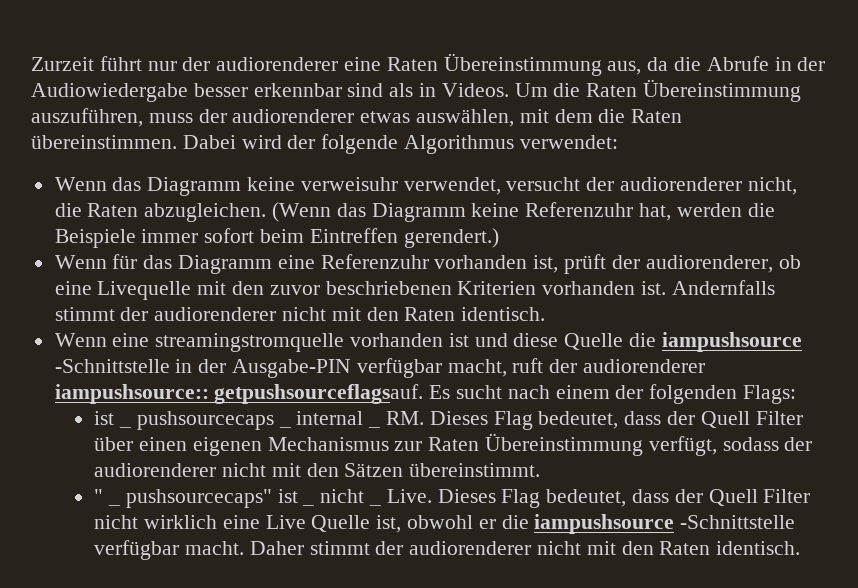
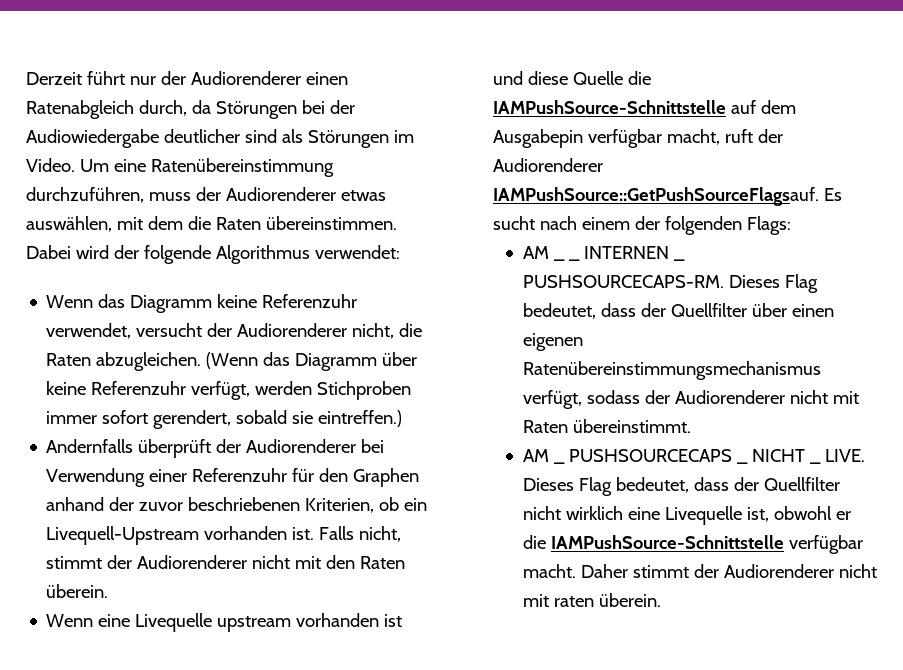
- Zurzeit führt nur der audiorenderer eine Raten Übereinstimmung aus, da die Abrufe in der Audiowiedergabe besser erkennbar sind als in Videos. Um die Raten Übereinstimmung auszuführen, muss der audiorenderer etwas auswählen, mit dem die Raten übereinstimmen.
+ Derzeit führt nur der Audiorenderer einen Ratenabgleich durch, da Störungen bei der Audiowiedergabe deutlicher sind als Störungen im Video. Um eine Ratenübereinstimmung durchzuführen, muss der Audiorenderer etwas auswählen, mit dem die Raten übereinstimmen.
- Wenn das Diagramm keine verweisuhr verwendet, versucht der audiorenderer nicht, die Raten abzugleichen.
+ Wenn das Diagramm keine Referenzuhr verwendet, versucht der Audiorenderer nicht, die Raten abzugleichen.
- (Wenn das Diagramm keine Referenzuhr hat, werden die Beispiele immer sofort beim Eintreffen gerendert.)
- Wenn für das Diagramm eine Referenzuhr vorhanden ist, prüft der audiorenderer, ob eine Livequelle mit den zuvor beschriebenen Kriterien vorhanden ist. Andernfalls stimmt der audiorenderer nicht mit den Raten identisch.
+ (Wenn das Diagramm über keine Referenzuhr verfügt, werden Stichproben immer sofort gerendert, sobald sie eintreffen.)
+ Andernfalls überprüft der Audiorenderer bei Verwendung einer Referenzuhr für den Graphen anhand der zuvor beschriebenen Kriterien, ob ein Livequell-Upstream vorhanden ist. Falls nicht, stimmt der Audiorenderer nicht mit den Raten überein.
- Wenn eine streamingstromquelle vorhanden ist und diese Quelle die iampushsource -Schnittstelle in der Ausgabe-PIN verfügbar macht, ruft der audiorenderer iampushsource:: getpushsourceflagsauf.
+ Wenn eine Livequelle upstream vorhanden ist und diese Quelle die IAMPushSource-Schnittstelle auf dem Ausgabepin verfügbar macht, ruft der Audiorenderer IAMPushSource::GetPushSourceFlagsauf.
- ist _ pushsourcecaps _ internal _ RM. Dieses Flag bedeutet, dass der Quell Filter über einen eigenen Mechanismus zur Raten Übereinstimmung verfügt, sodass der audiorenderer nicht mit den Sätzen übereinstimmt.
+ AM _ _ INTERNEN _ PUSHSOURCECAPS-RM. Dieses Flag bedeutet, dass der Quellfilter über einen eigenen Ratenübereinstimmungsmechanismus verfügt, sodass der Audiorenderer nicht mit Raten übereinstimmt.
- " _ pushsourcecaps" ist _ nicht _ Live. Dieses Flag bedeutet, dass der Quell Filter nicht wirklich eine Live Quelle ist, obwohl er die iampushsource -Schnittstelle verfügbar macht.
+ AM _ PUSHSOURCECAPS _ NICHT _ LIVE. Dieses Flag bedeutet, dass der Quellfilter nicht wirklich eine Livequelle ist, obwohl er die IAMPushSource-Schnittstelle verfügbar macht.
- Daher stimmt der audiorenderer nicht mit den Raten identisch.
+ Daher stimmt der Audiorenderer nicht mit raten überein.

